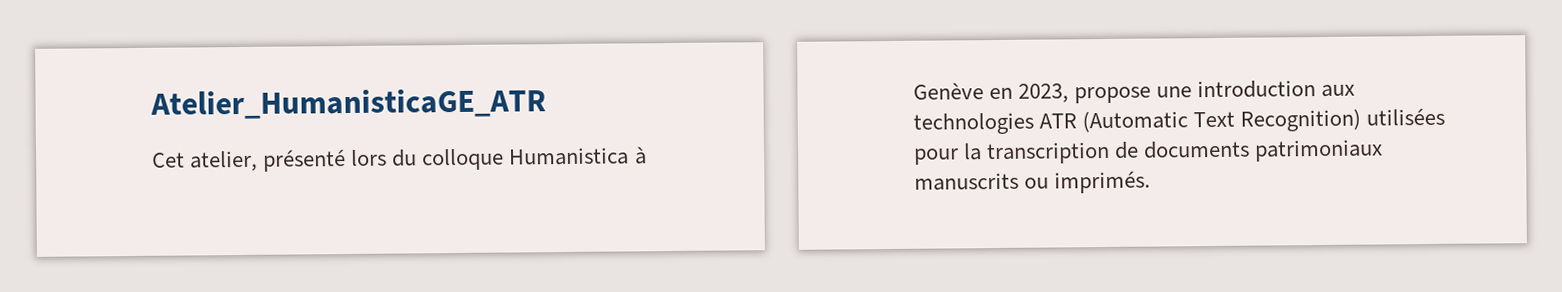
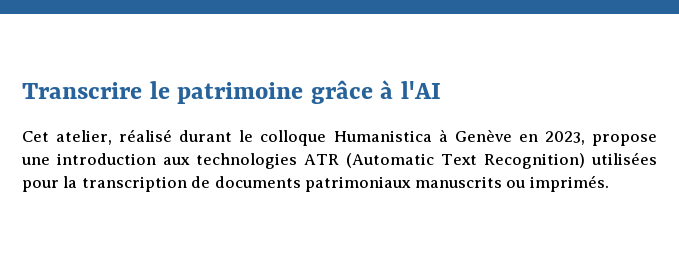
- Atelier_HumanisticaGE_ATR
+ Transcrire le patrimoine grâce à l'AI
- Cet atelier, présenté lors du colloque Humanistica à Genève en 2023, propose une introduction aux technologies ATR (Automatic Text Recognition) utilisées pour la transcription de documents patrimoniaux manuscrits ou imprimés.
+ Cet atelier, réalisé durant le colloque Humanistica à Genève en 2023, propose une introduction aux technologies ATR (Automatic Text Recognition) utilisées pour la transcription de documents patrimoniaux manuscrits ou imprimés.

